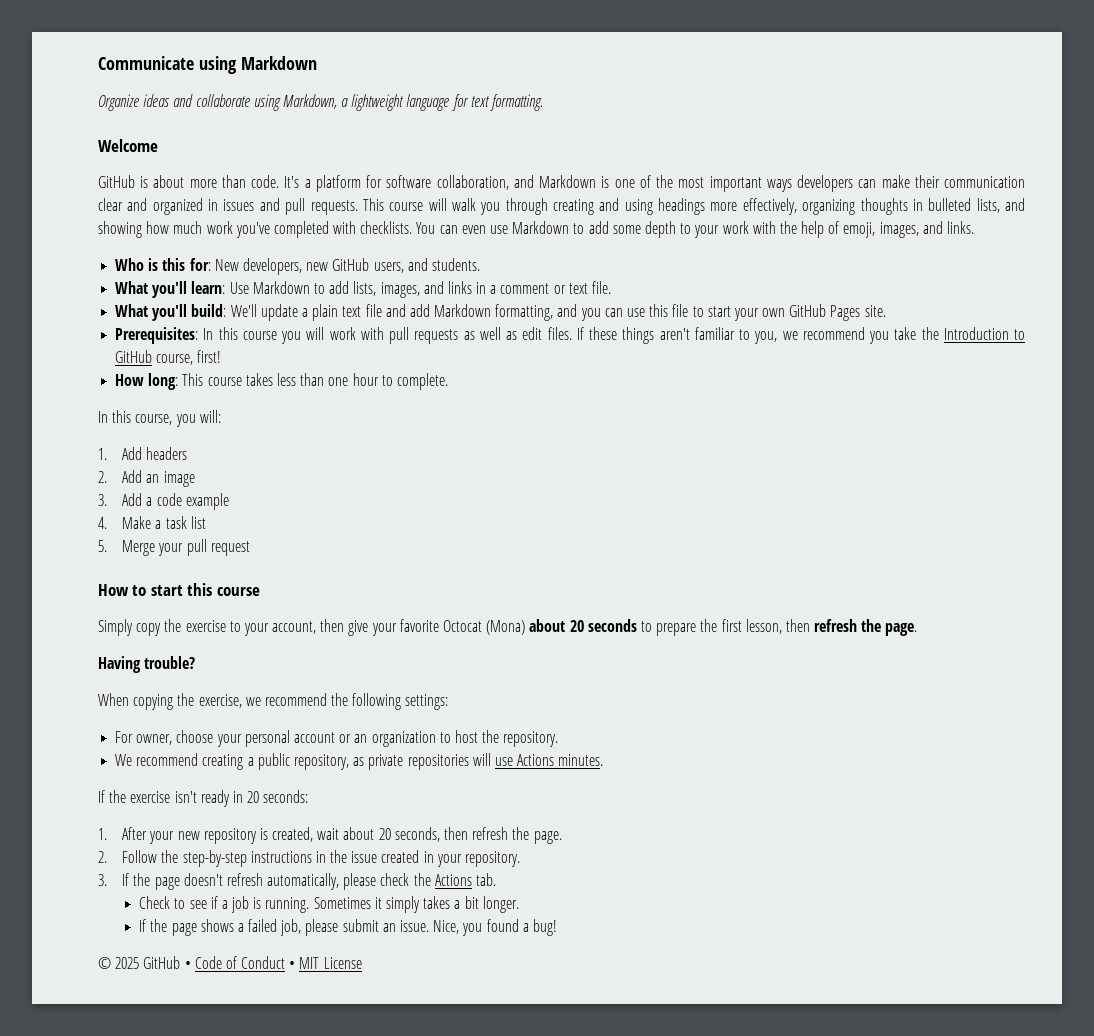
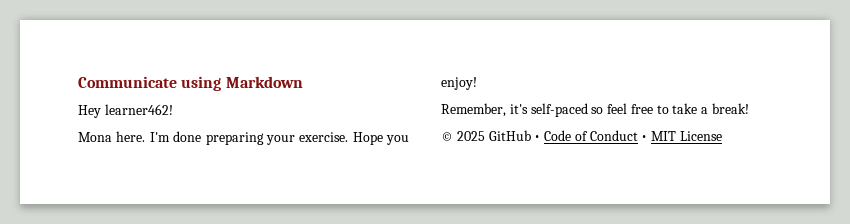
- Organize ideas and collaborate using Markdown, a lightweight language for text formatting.
- Welcome
- GitHub is about more than code. It's a platform for software collaboration, and Markdown is one of the most important ways developers can make their communication clear and organized in issues and pull requests. This course will walk you through creating and using headings more effectively, organizing thoughts in bulleted lists, and showing how much work you've completed with checklists. You can even use Markdown to add some depth to your work with the help of emoji, images, and links.
- Who is this for: New developers, new GitHub users, and students.
- What you'll learn: Use Markdown to add lists, images, and links in a comment or text file.
- What you'll build: We'll update a plain text file and add Markdown formatting, and you can use this file to start your own GitHub Pages site.
- Prerequisites: In this course you will work with pull requests as well as edit files. If these things aren't familiar to you, we recommend you take the Introduction to GitHub course, first!
- How long: This course takes less than one hour to complete.
- In this course, you will:
- 1. Add headers
- 2. Add an image
- 3. Add a code example
- 4. Make a task list
- 5. Merge your pull request
- How to start this course
- Simply copy the exercise to your account, then give your favorite Octocat (Mona) about 20 seconds to prepare the first lesson, then refresh the page.
- Having trouble?
- When copying the exercise, we recommend the following settings:
- For owner, choose your personal account or an organization to host the repository.
- We recommend creating a public repository, as private repositories will use Actions minutes.
- If the exercise isn't ready in 20 seconds:
- 1. After your new repository is created, wait about 20 seconds, then refresh the page.
- 2. Follow the step-by-step instructions in the issue created in your repository.
- 3. If the page doesn't refresh automatically, please check the Actions tab.
- Check to see if a job is running. Sometimes it simply takes a bit longer.
- If the page shows a failed job, please submit an issue. Nice, you found a bug!
+ Hey learner462!
+ Mona here. I'm done preparing your exercise. Hope you enjoy!
+ Remember, it's self-paced so feel free to take a break!

